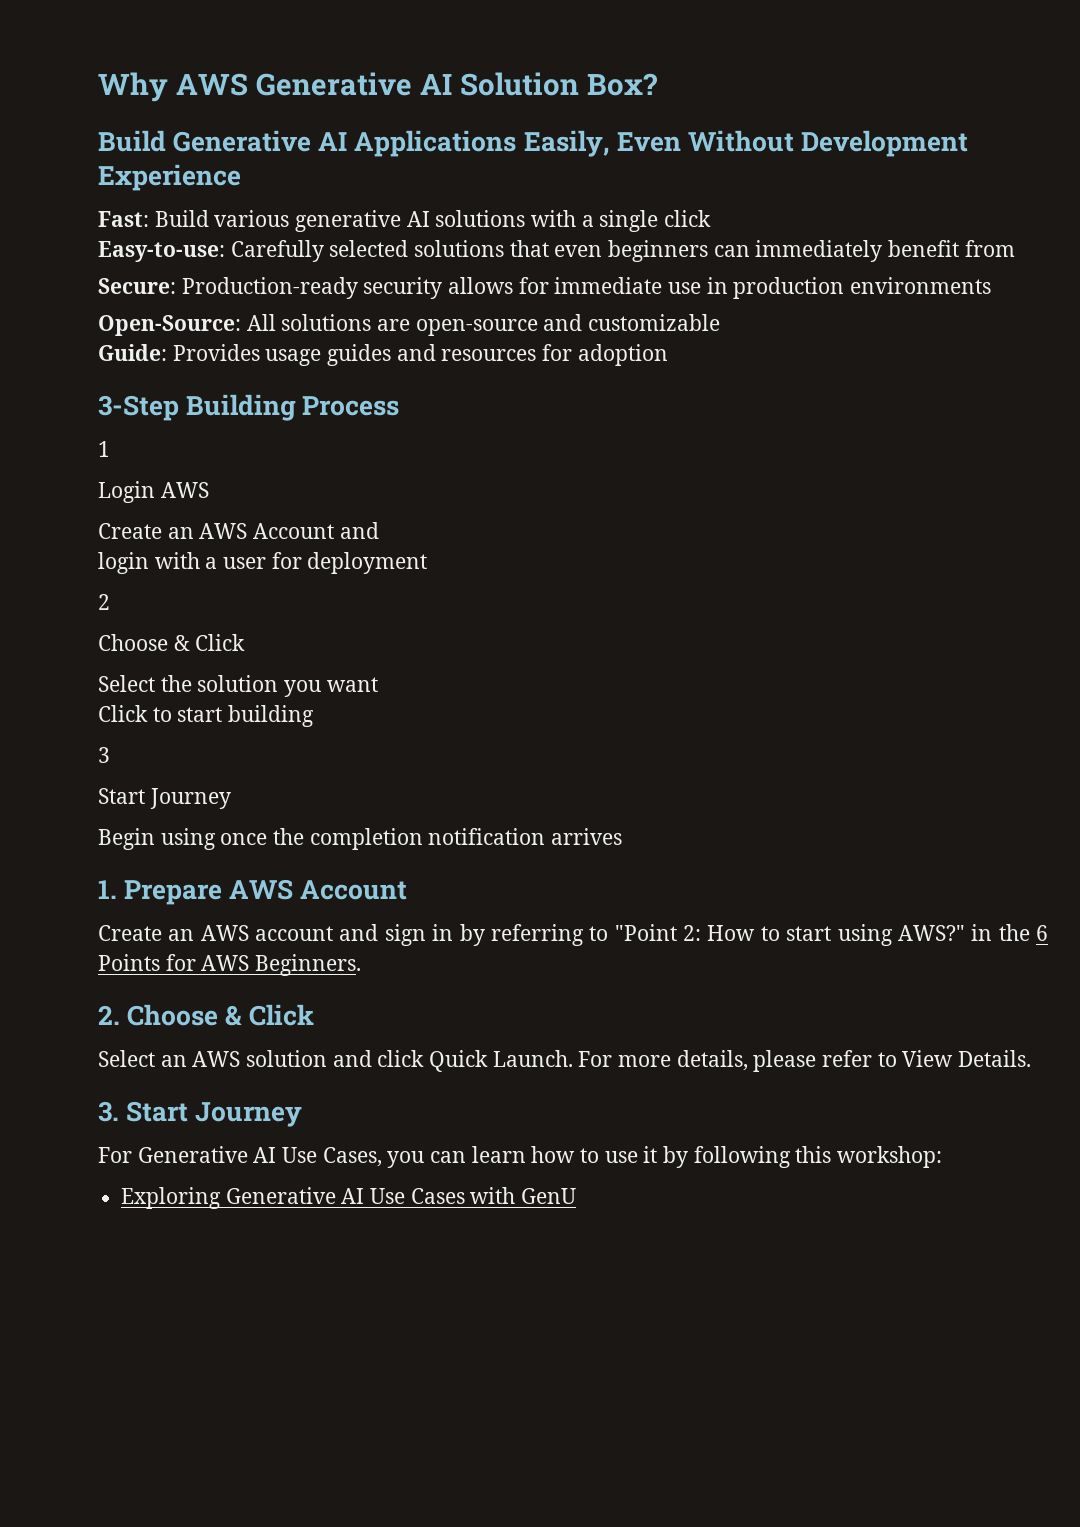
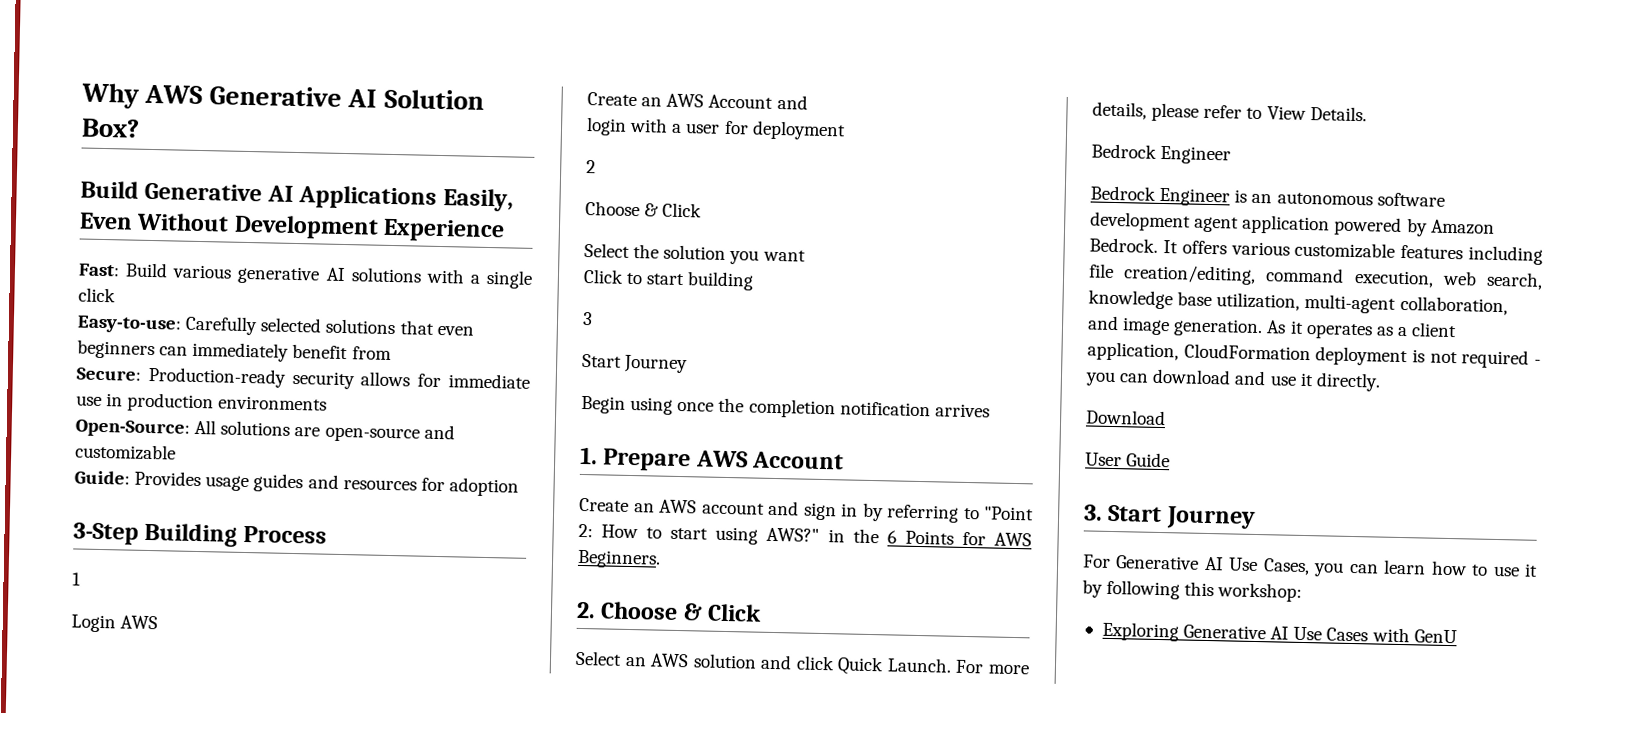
  For more details, please refer to View Details.
+ Bedrock Engineer
+ Bedrock Engineer is an autonomous software development agent application powered by Amazon Bedrock. It offers various customizable features including file creation/editing, command execution, web search, knowledge base utilization, multi-agent collaboration, and image generation. As it operates as a client application, CloudFormation deployment is not required - you can download and use it directly.
+ Download
+ User Guide

